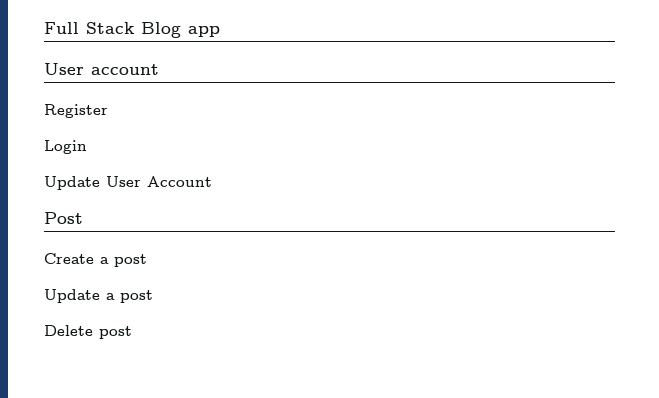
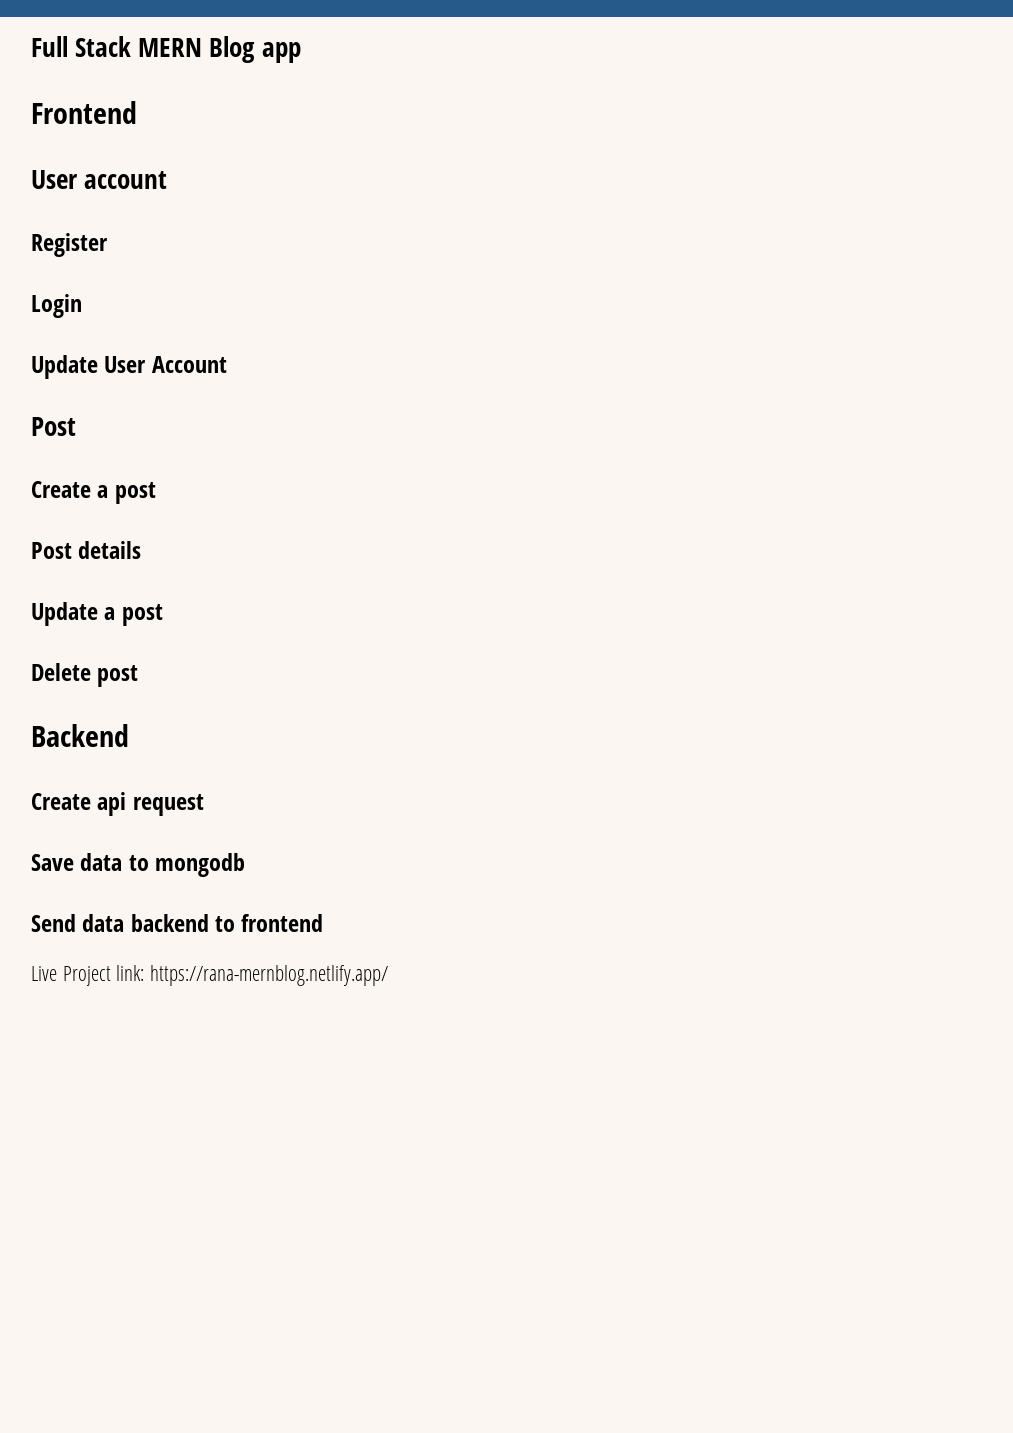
- Full Stack Blog app
+ Full Stack MERN Blog app
+ Frontend
+ Post details
+ Backend
+ Create api request
+ Save data to mongodb
+ Send data backend to frontend
+ Live Project link: https://rana-mernblog.netlify.app/

